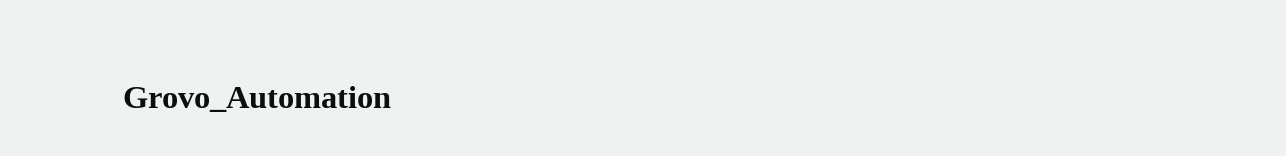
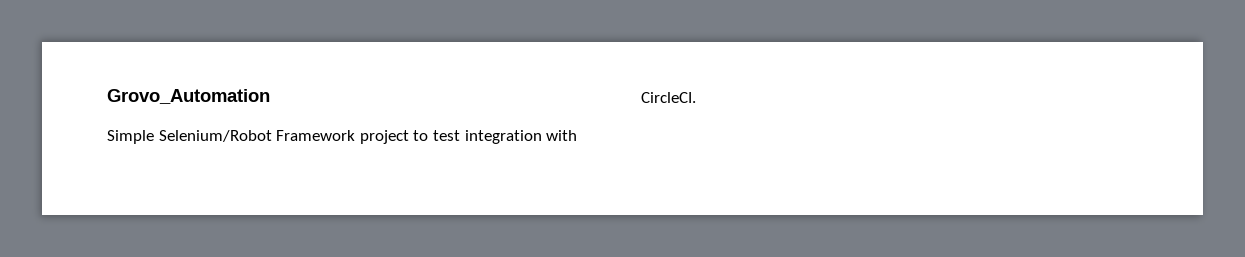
+ Simple Selenium/Robot Framework project to test integration with CircleCI.

